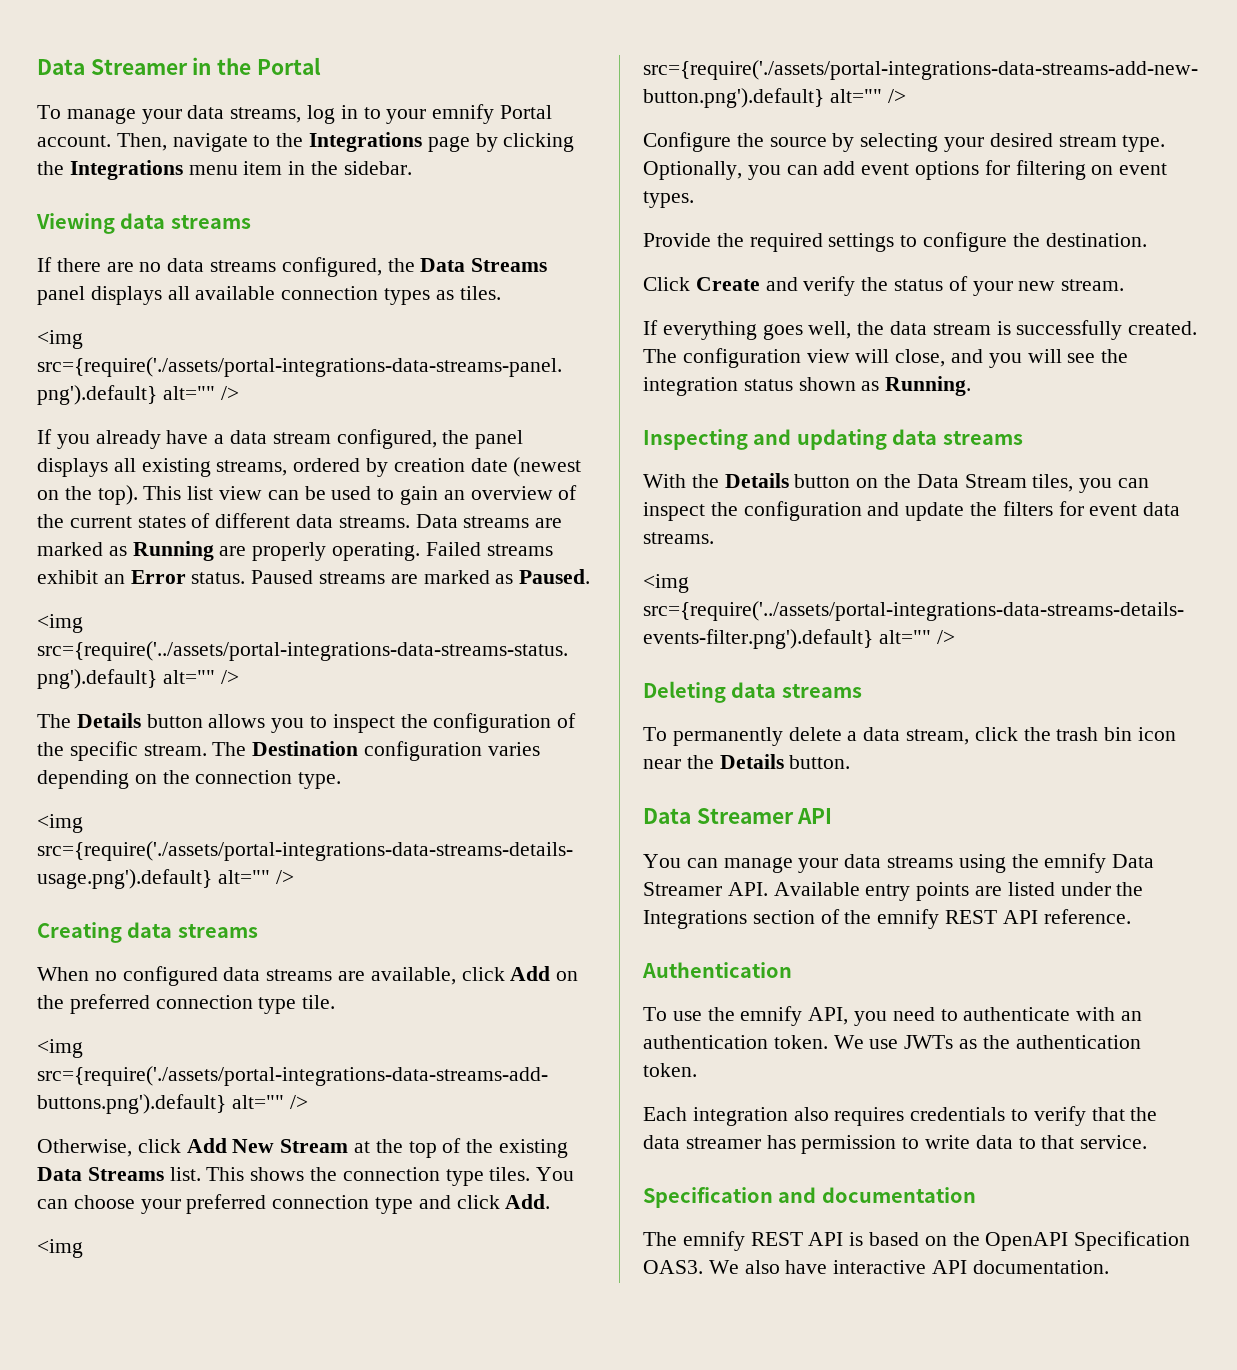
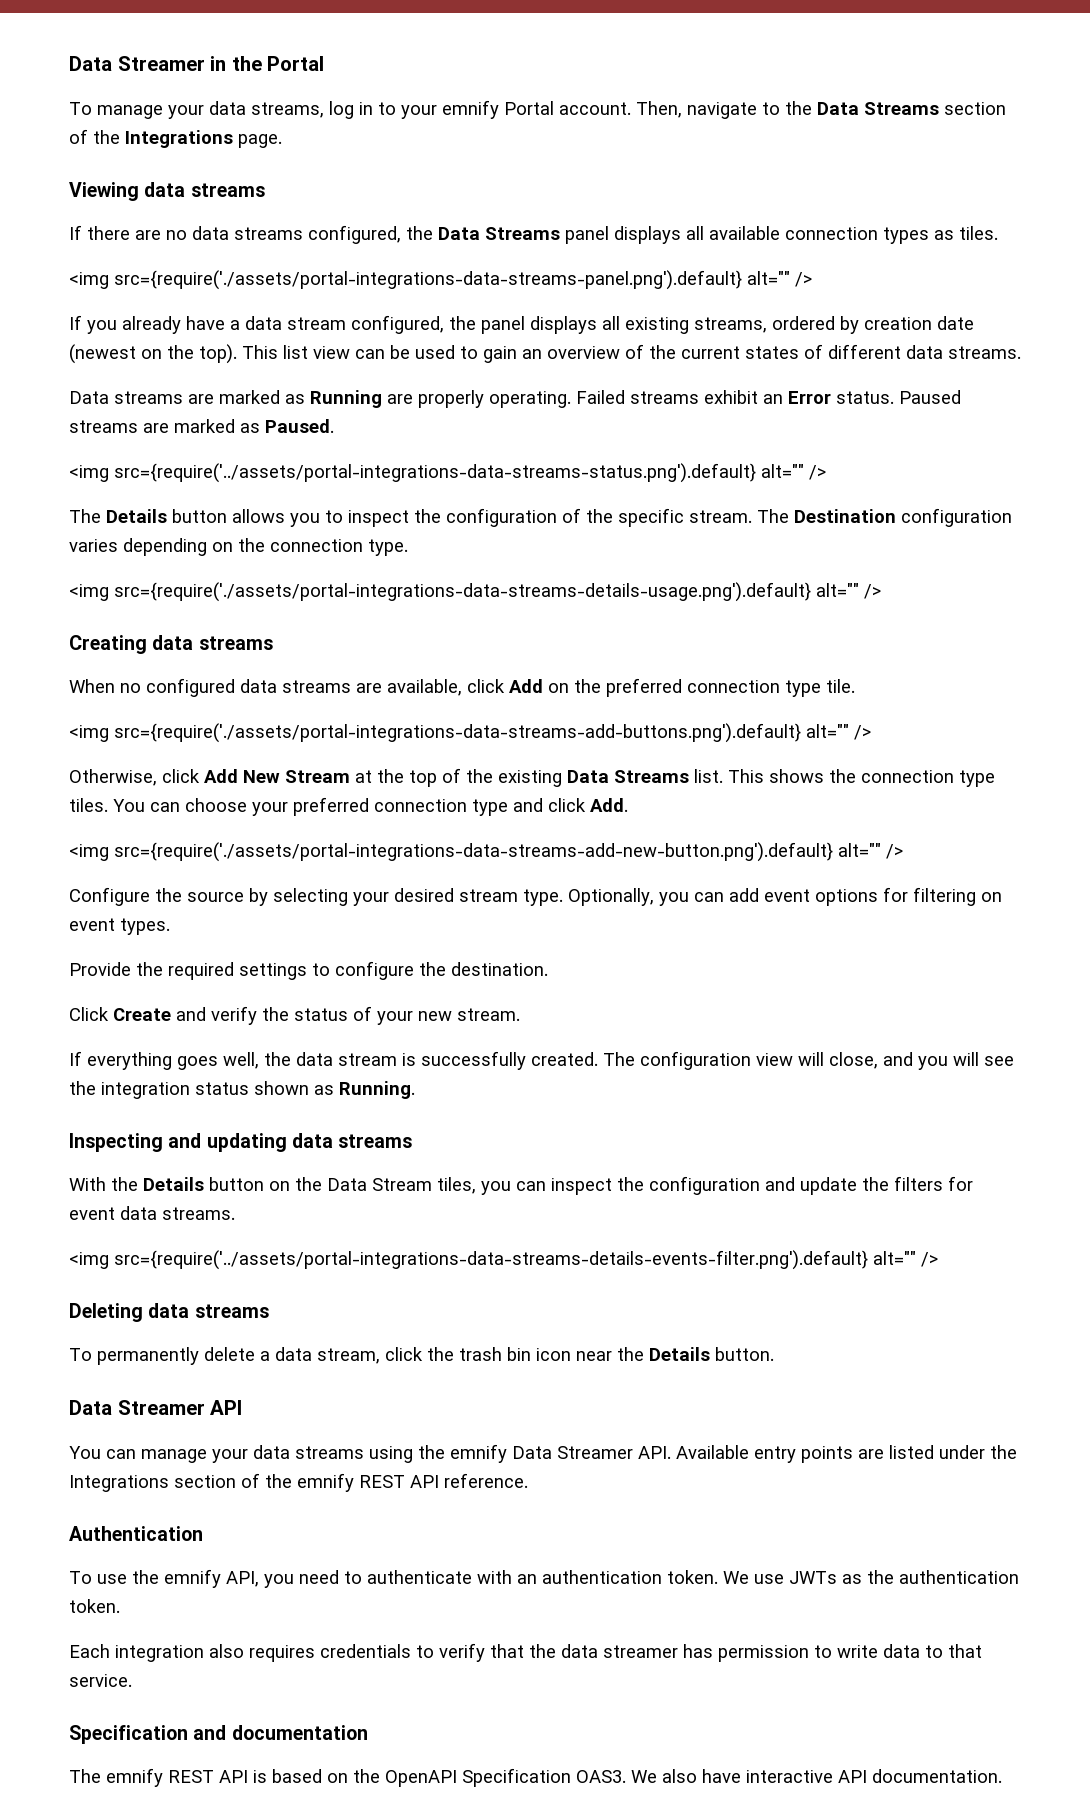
- Then, navigate to the Integrations page by clicking the Integrations menu item in the sidebar.
+ Then, navigate to the Data Streams section of the Integrations page.
- This list view can be used to gain an overview of the current states of different data streams. Data streams are marked as Running are properly operating.
+ This list view can be used to gain an overview of the current states of different data streams.
+ Data streams are marked as Running are properly operating.

